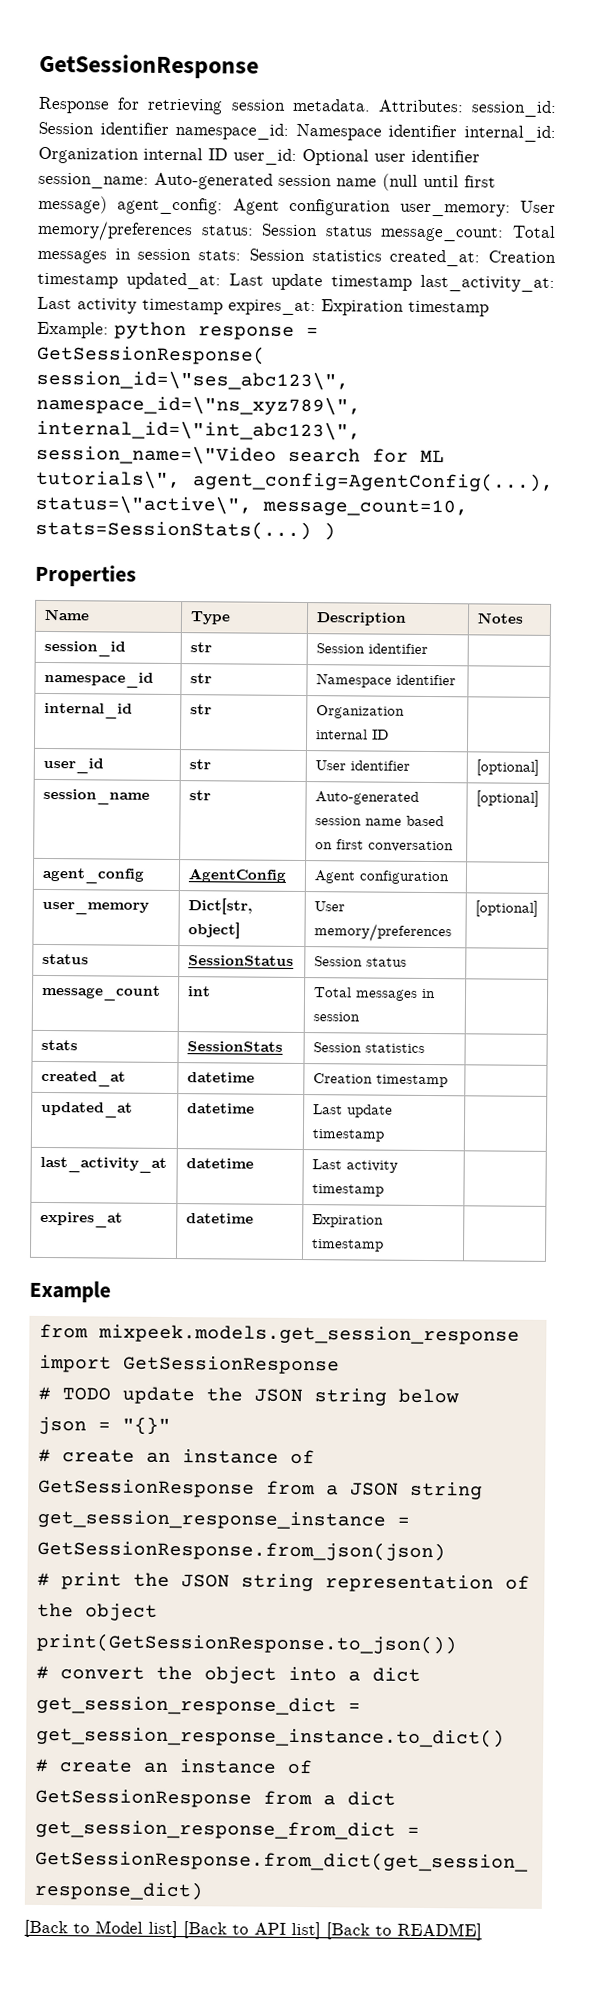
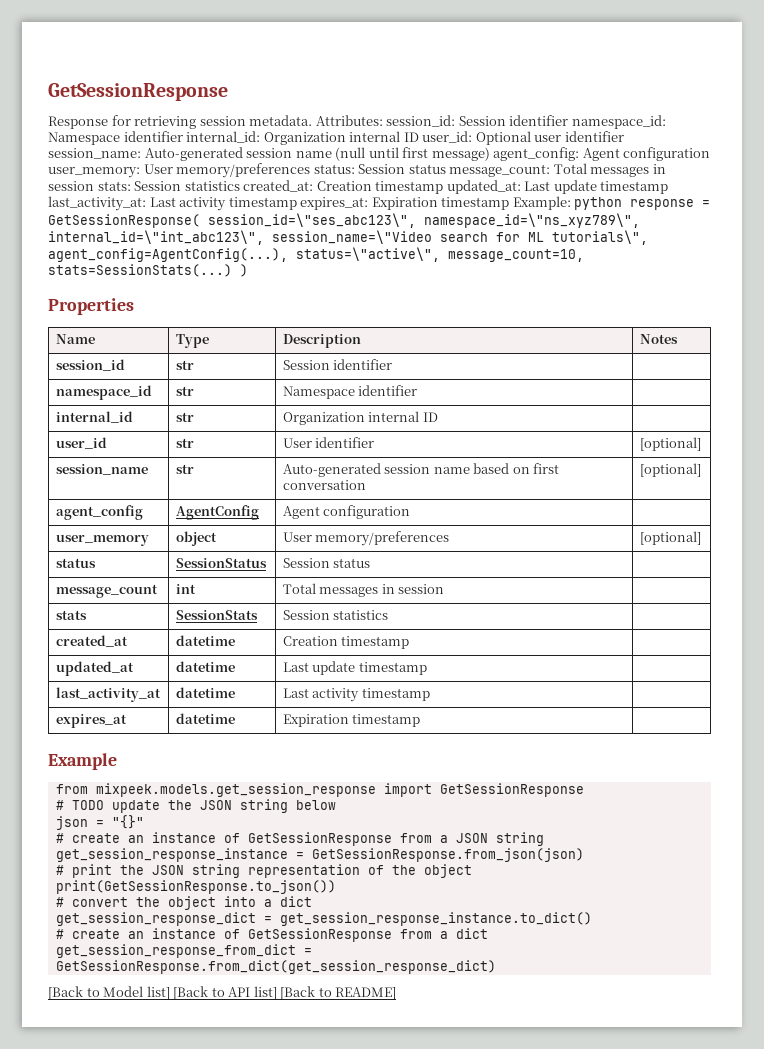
- user_memory | Dict[str, object] | User memory/preferences | [optional]
+ user_memory | object | User memory/preferences | [optional]

